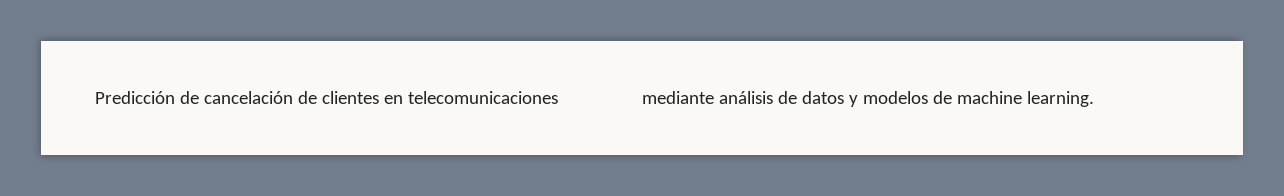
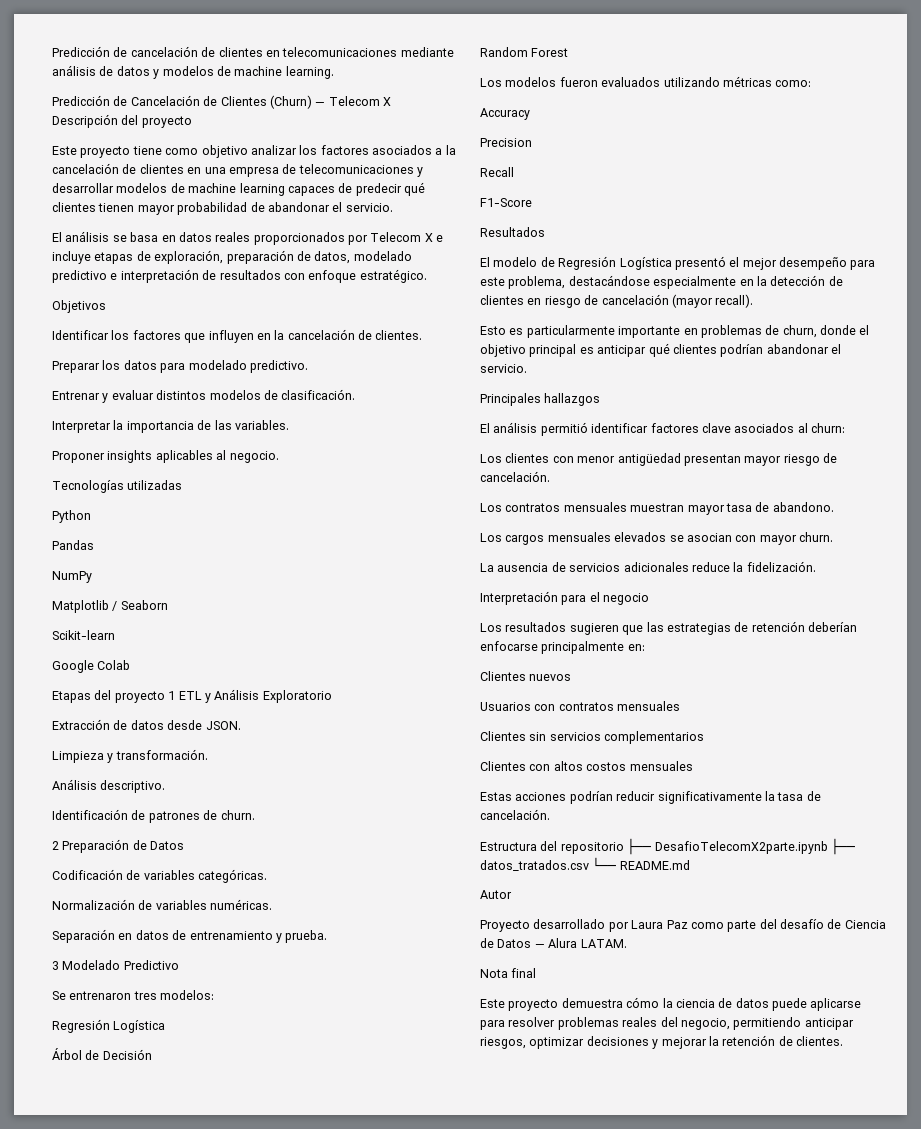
+ Predicción de Cancelación de Clientes (Churn) — Telecom X Descripción del proyecto
+ Este proyecto tiene como objetivo analizar los factores asociados a la cancelación de clientes en una empresa de telecomunicaciones y desarrollar modelos de machine learning capaces de predecir qué clientes tienen mayor probabilidad de abandonar el servicio.
+ El análisis se basa en datos reales proporcionados por Telecom X e incluye etapas de exploración, preparación de datos, modelado predictivo e interpretación de resultados con enfoque estratégico.
+ Objetivos
+ Identificar los factores que influyen en la cancelación de clientes.
+ Preparar los datos para modelado predictivo.
+ Entrenar y evaluar distintos modelos de clasificación.
+ Interpretar la importancia de las variables.
+ Proponer insights aplicables al negocio.
+ Tecnologías utilizadas
+ Python
+ Pandas
+ NumPy
+ Matplotlib / Seaborn
+ Scikit-learn
+ Google Colab
+ Etapas del proyecto 1 ETL y Análisis Exploratorio
+ Extracción de datos desde JSON.
+ Limpieza y transformación.
+ Análisis descriptivo.
+ Identificación de patrones de churn.
+ 2 Preparación de Datos
+ Codificación de variables categóricas.
+ Normalización de variables numéricas.
+ Separación en datos de entrenamiento y prueba.
+ 3 Modelado Predictivo
+ Se entrenaron tres modelos:
+ Regresión Logística
+ Árbol de Decisión
+ Random Forest
+ Los modelos fueron evaluados utilizando métricas como:
+ Accuracy
+ Precision
+ Recall
+ F1-Score
+ Resultados
+ El modelo de Regresión Logística presentó el mejor desempeño para este problema, destacándose especialmente en la detección de clientes en riesgo de cancelación (mayor recall).
+ Esto es particularmente importante en problemas de churn, donde el objetivo principal es anticipar qué clientes podrían abandonar el servicio.
+ Principales hallazgos
+ El análisis permitió identificar factores clave asociados al churn:
+ Los clientes con menor antigüedad presentan mayor riesgo de cancelación.
+ Los contratos mensuales muestran mayor tasa de abandono.
+ Los cargos mensuales elevados se asocian con mayor churn.
+ La ausencia de servicios adicionales reduce la fidelización.
+ Interpretación para el negocio
+ Los resultados sugieren que las estrategias de retención deberían enfocarse principalmente en:
+ Clientes nuevos
+ Usuarios con contratos mensuales
+ Clientes sin servicios complementarios
+ Clientes con altos costos mensuales
+ Estas acciones podrían reducir significativamente la tasa de cancelación.
+ Estructura del repositorio ├── DesafioTelecomX2parte.ipynb ├── datos_tratados.csv └── README.md
+ Autor
+ Proyecto desarrollado por Laura Paz como parte del desafío de Ciencia de Datos — Alura LATAM.
+ Nota final
+ Este proyecto demuestra cómo la ciencia de datos puede aplicarse para resolver problemas reales del negocio, permitiendo anticipar riesgos, optimizar decisiones y mejorar la retención de clientes.

